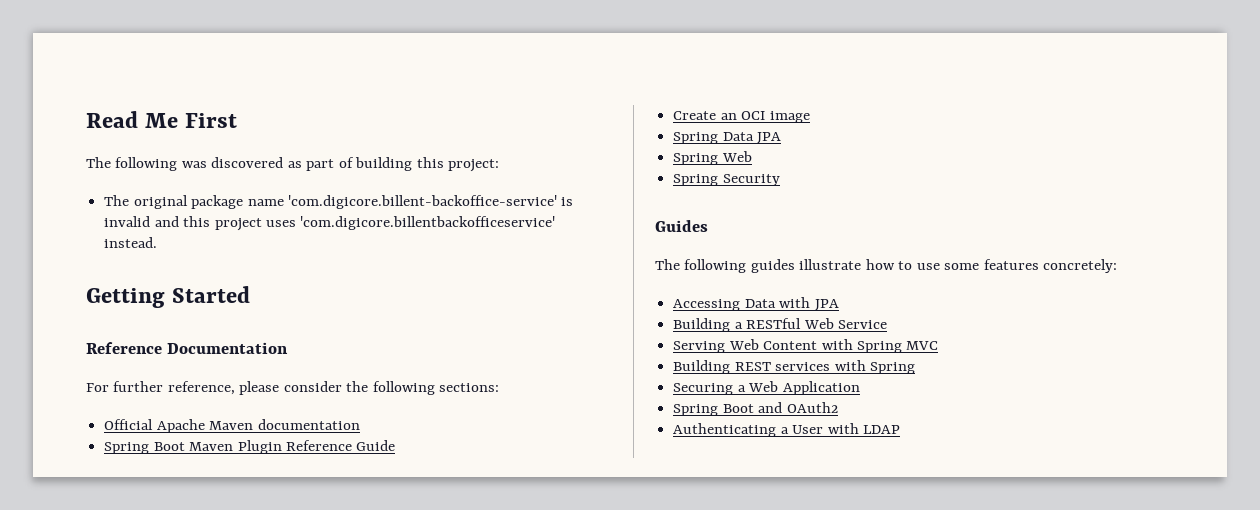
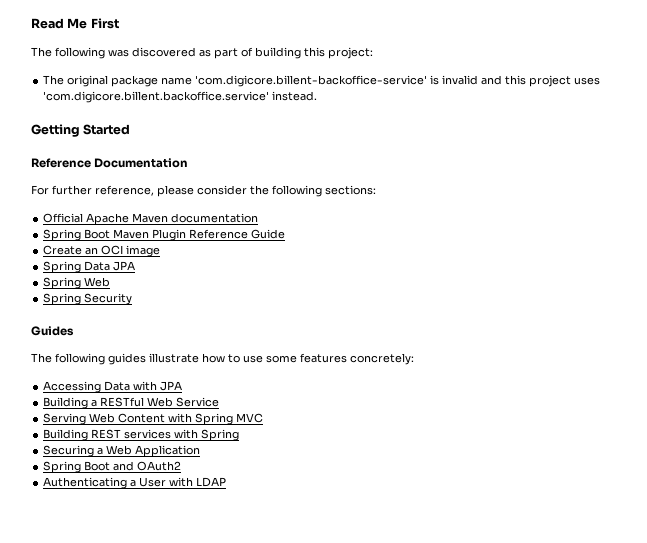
- The original package name 'com.digicore.billent-backoffice-service' is invalid and this project uses 'com.digicore.billentbackofficeservice' instead.
+ The original package name 'com.digicore.billent-backoffice-service' is invalid and this project uses 'com.digicore.billent.backoffice.service' instead.

